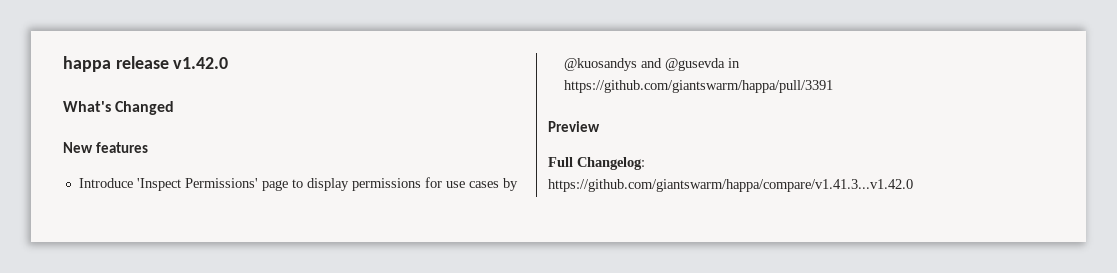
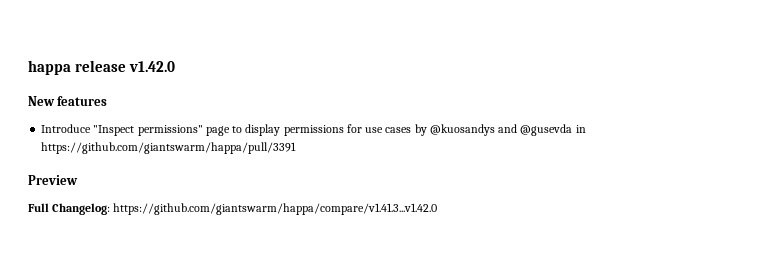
- What's Changed
- Introduce 'Inspect Permissions' page to display permissions for use cases by @kuosandys and @gusevda in https://github.com/giantswarm/happa/pull/3391
+ Introduce "Inspect permissions" page to display permissions for use cases by @kuosandys and @gusevda in https://github.com/giantswarm/happa/pull/3391

